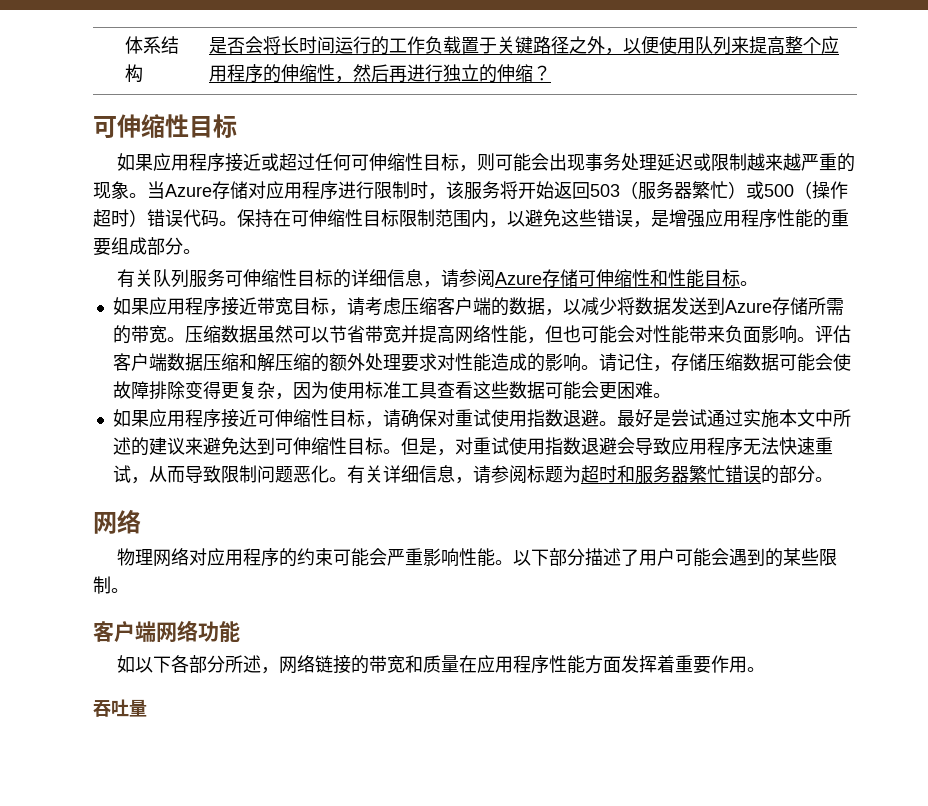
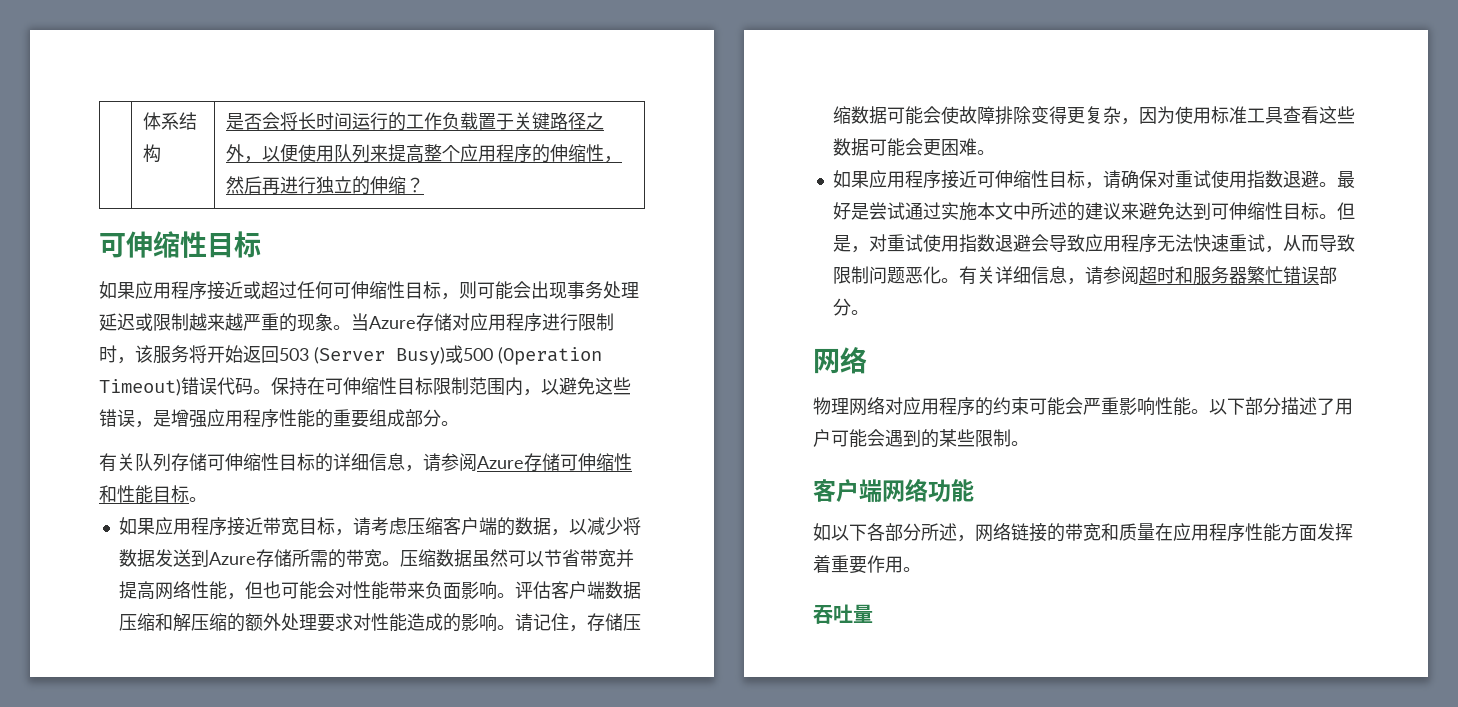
- 当Azure存储对应用程序进行限制时，该服务将开始返回503（服务器繁忙）或500（操作超时）错误代码。
+ 当Azure存储对应用程序进行限制时，该服务将开始返回503 (Server Busy)或500 (Operation Timeout)错误代码。
- 有关队列服务可伸缩性目标的详细信息，请参阅Azure存储可伸缩性和性能目标。
+ 有关队列存储可伸缩性目标的详细信息，请参阅Azure存储可伸缩性和性能目标。
- 有关详细信息，请参阅标题为超时和服务器繁忙错误的部分。
+ 有关详细信息，请参阅超时和服务器繁忙错误部分。

